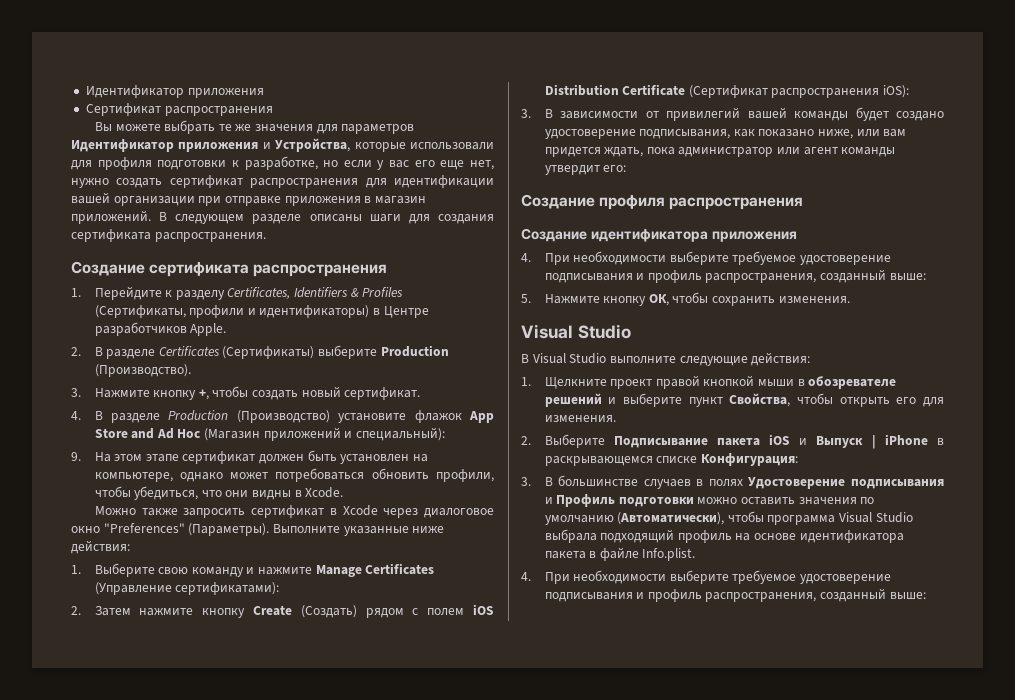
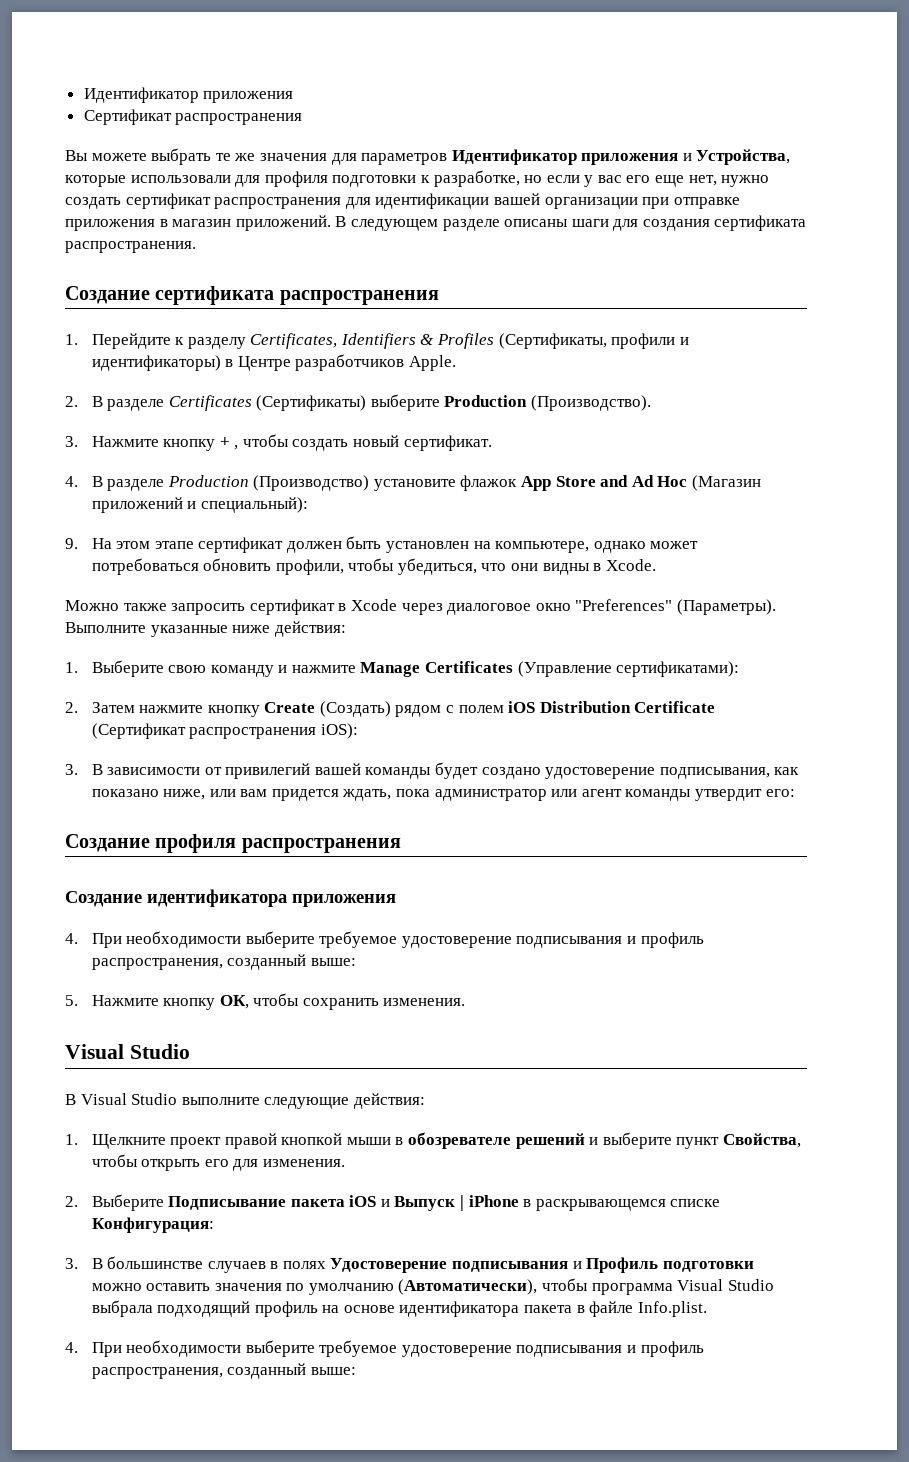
- 3. Нажмите кнопку +, чтобы создать новый сертификат.
+ 3. Нажмите кнопку + , чтобы создать новый сертификат.

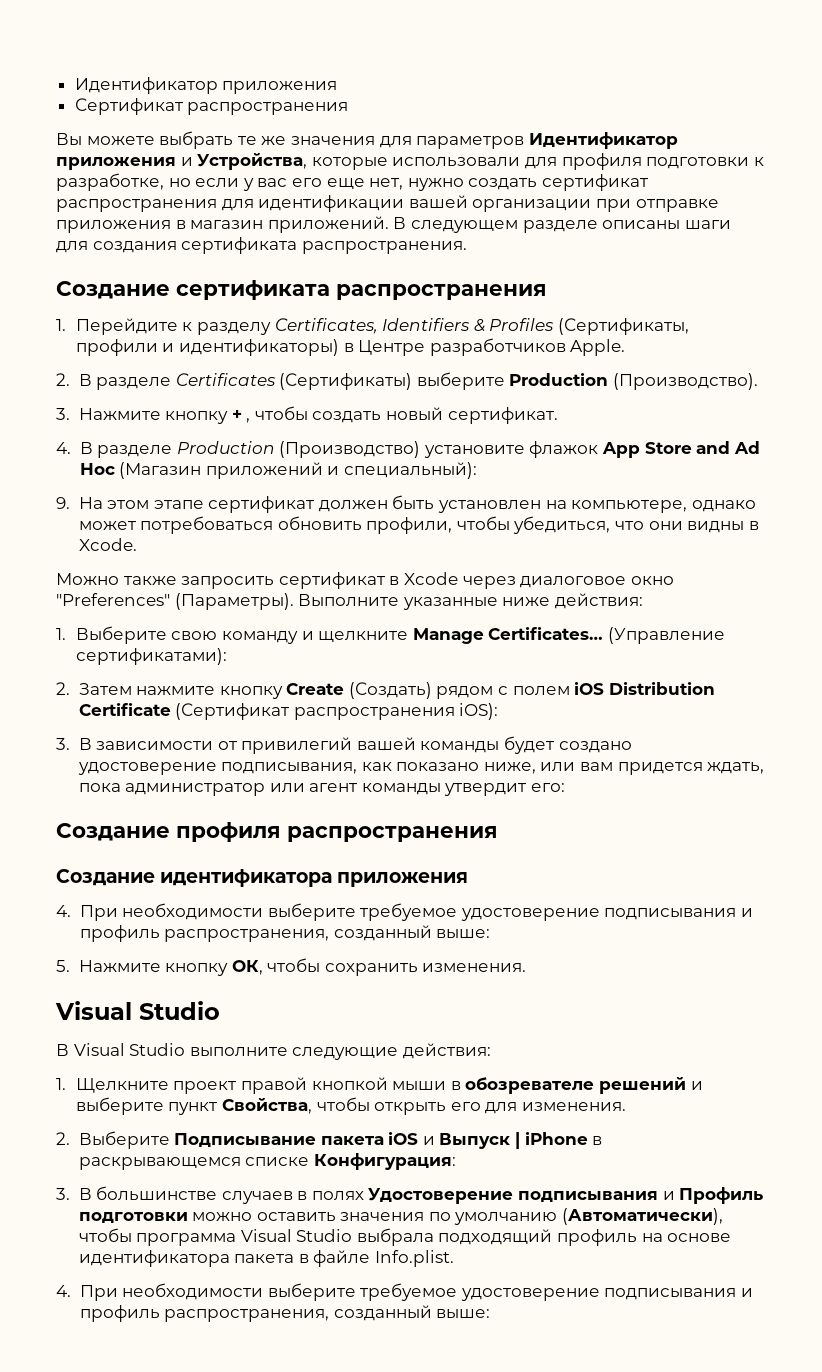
- 1. Выберите свою команду и нажмите Manage Certificates (Управление сертификатами):
+ 1. Выберите свою команду и щелкните Manage Certificates… (Управление сертификатами):

